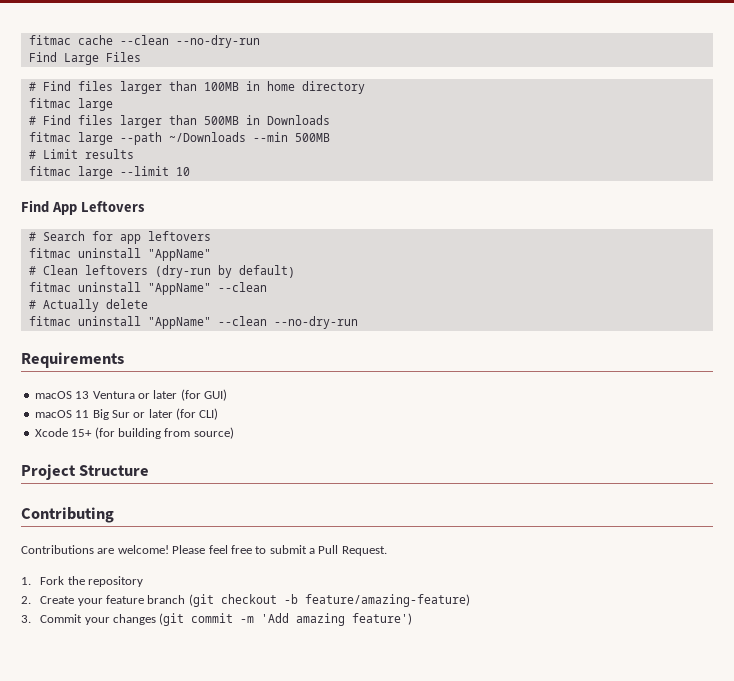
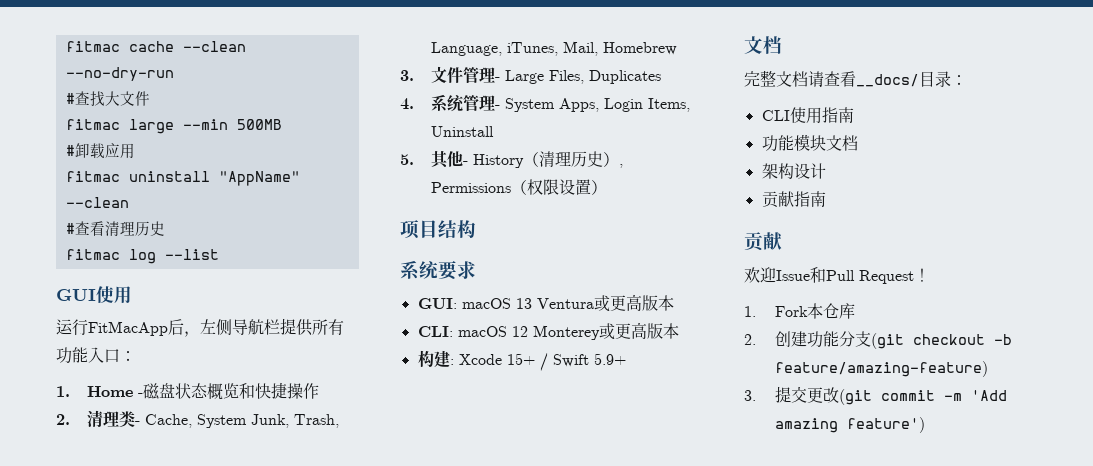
- Find Large Files
- # Find files larger than 100MB in home directory
- fitmac large
- # Find files larger than 500MB in Downloads
- fitmac large --path ~/Downloads --min 500MB
- # Limit results
- fitmac large --limit 10
- Find App Leftovers
- # Search for app leftovers
- fitmac uninstall "AppName"
- # Clean leftovers (dry-run by default)
+ #查找大文件
+ fitmac large --min 500MB
+ #卸载应用
- # Actually delete
- fitmac uninstall "AppName" --clean --no-dry-run
- Requirements
- macOS 13 Ventura or later (for GUI)
- macOS 11 Big Sur or later (for CLI)
- Xcode 15+ (for building from source)
- Project Structure
- Contributing
- Contributions are welcome! Please feel free to submit a Pull Request.
+ #查看清理历史
+ fitmac log --list
+ GUI使用
+ 运行FitMacApp后，左侧导航栏提供所有功能入口：
+ 1. Home -磁盘状态概览和快捷操作
+ 2.清理类- Cache, System Junk, Trash, Language, iTunes, Mail, Homebrew
+ 3.文件管理- Large Files, Duplicates
+ 4.系统管理- System Apps, Login Items, Uninstall
+ 5.其他- History（清理历史）, Permissions（权限设置）
+ 项目结构
+ 系统要求
+ GUI: macOS 13 Ventura或更高版本
+ CLI: macOS 12 Monterey或更高版本
+ 构建: Xcode 15+ / Swift 5.9+
+ 文档
+ 完整文档请查看__docs/目录：
+ CLI使用指南
+ 功能模块文档
+ 架构设计
+ 贡献指南
+ 贡献
+ 欢迎Issue和Pull Request！
- 1. Fork the repository
- 2. Create your feature branch (git checkout -b feature/amazing-feature)
+ 1. Fork本仓库
+ 2.创建功能分支(git checkout -b feature/amazing-feature)
- 3. Commit your changes (git commit -m 'Add amazing feature')
+ 3.提交更改(git commit -m 'Add amazing feature')

